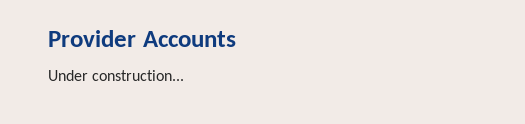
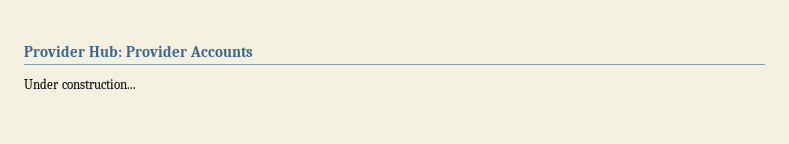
- Provider Accounts
+ Provider Hub: Provider Accounts

